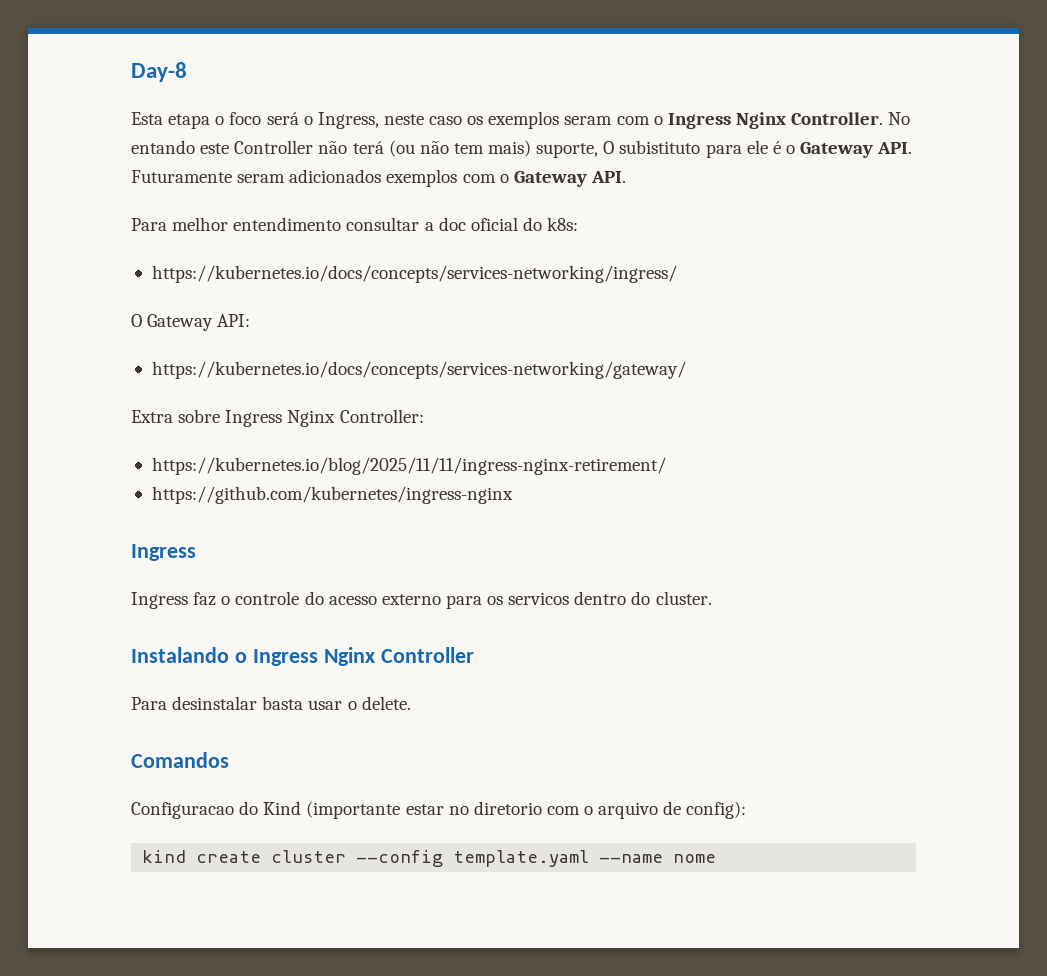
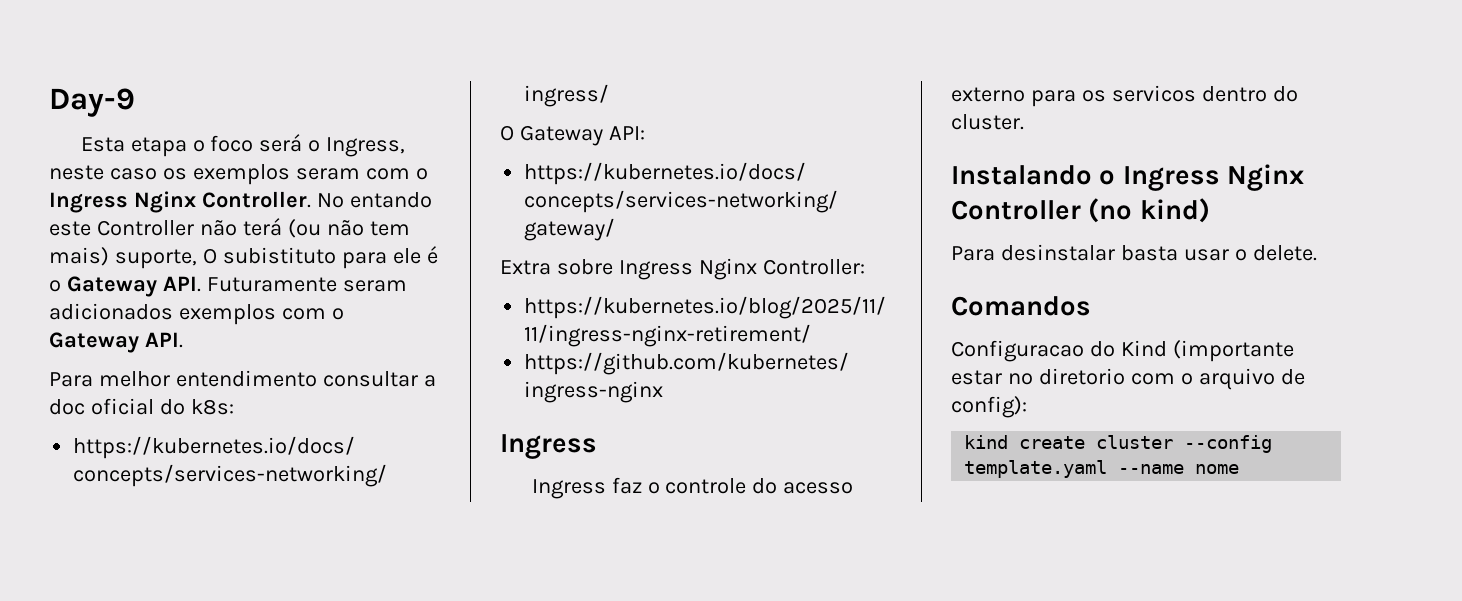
- Day-8
+ Day-9
- Instalando o Ingress Nginx Controller
+ Instalando o Ingress Nginx Controller (no kind)

